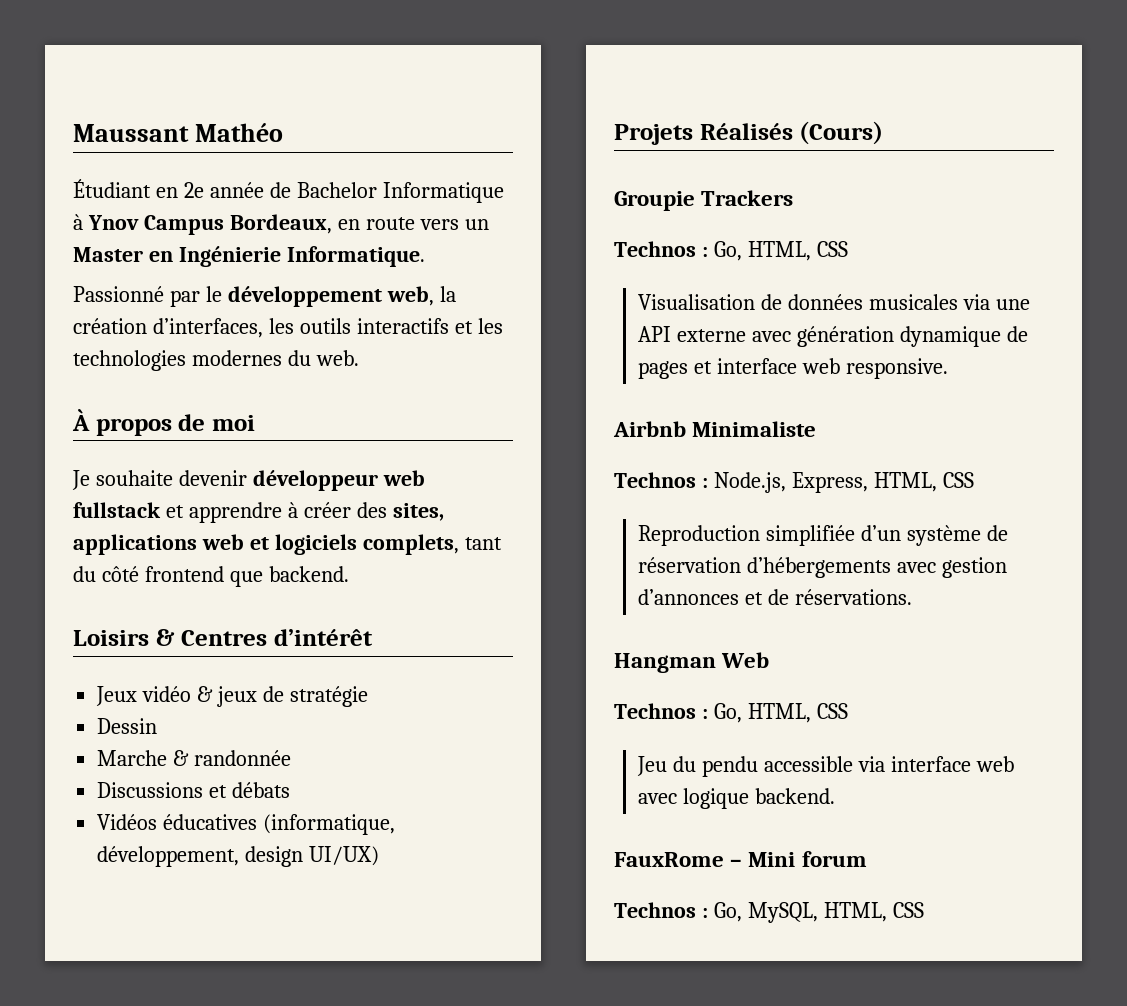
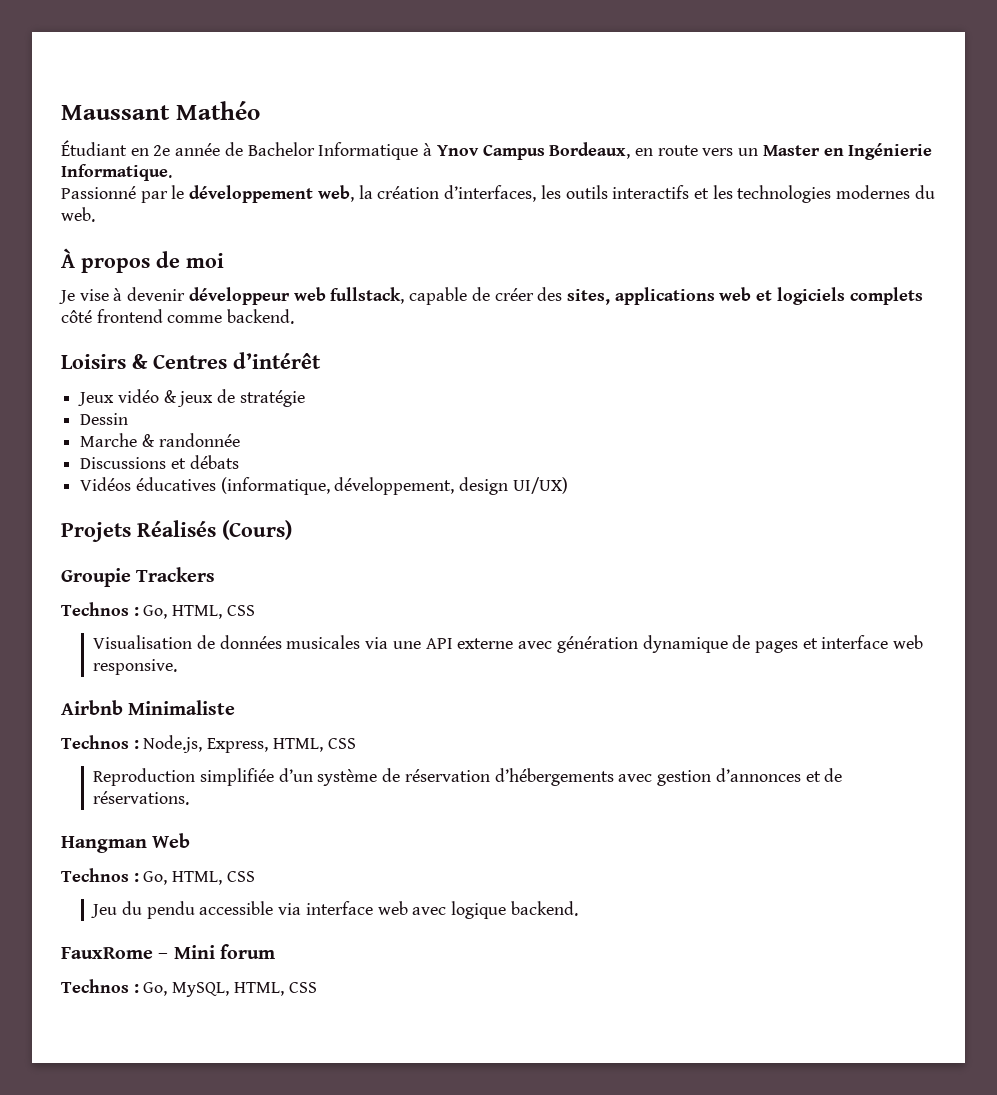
- Je souhaite devenir développeur web fullstack et apprendre à créer des sites, applications web et logiciels complets, tant du côté frontend que backend.
+ Je vise à devenir développeur web fullstack, capable de créer des sites, applications web et logiciels complets côté frontend comme backend.

